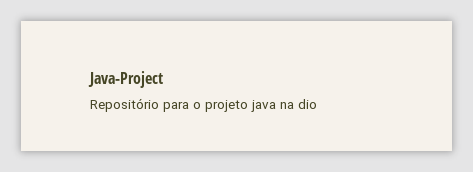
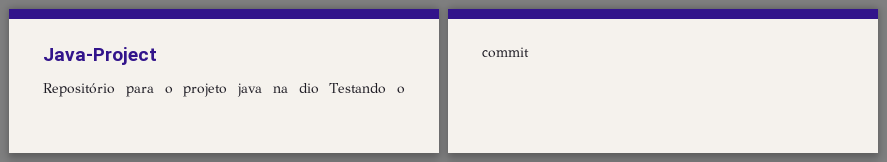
- Repositório para o projeto java na dio
+ Repositório para o projeto java na dio Testando o commit

